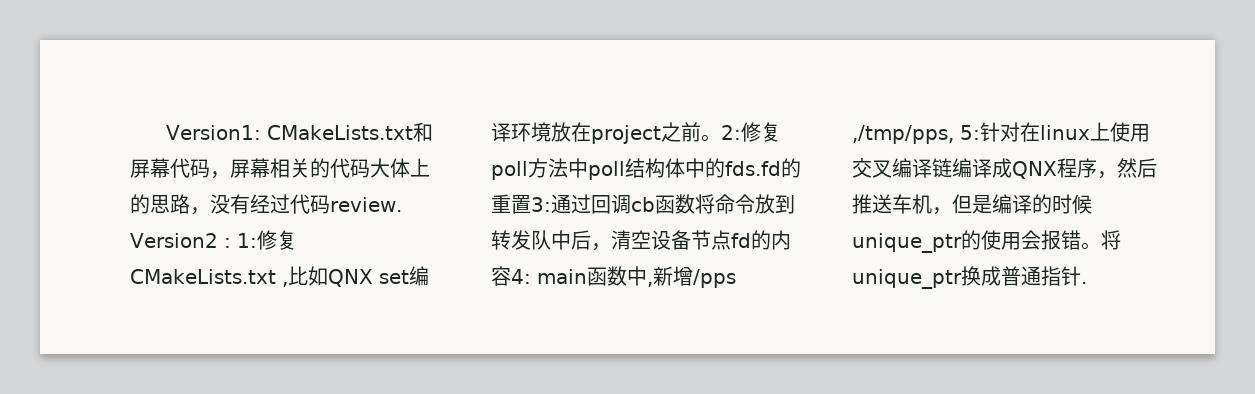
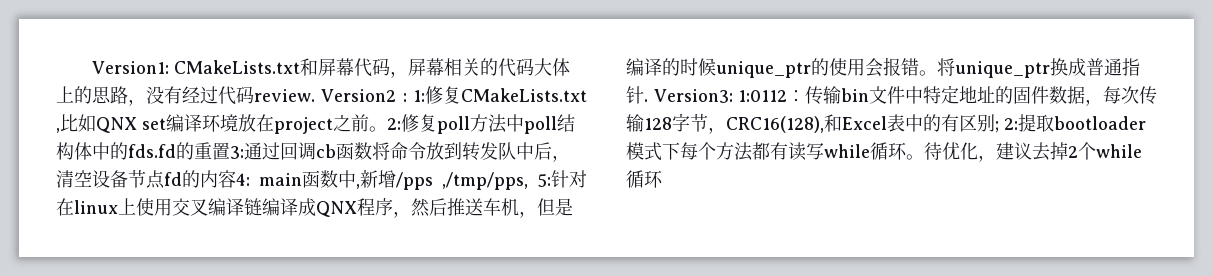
+ Version3: 1:0112：传输bin文件中特定地址的固件数据，每次传输128字节，CRC16(128),和Excel表中的有区别; 2:提取bootloader模式下每个方法都有读写while循环。待优化，建议去掉2个while循环

